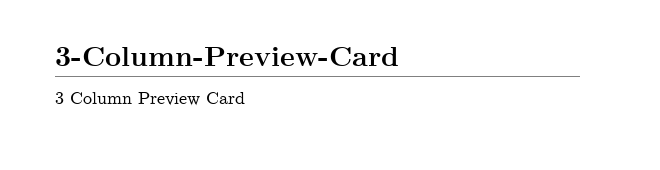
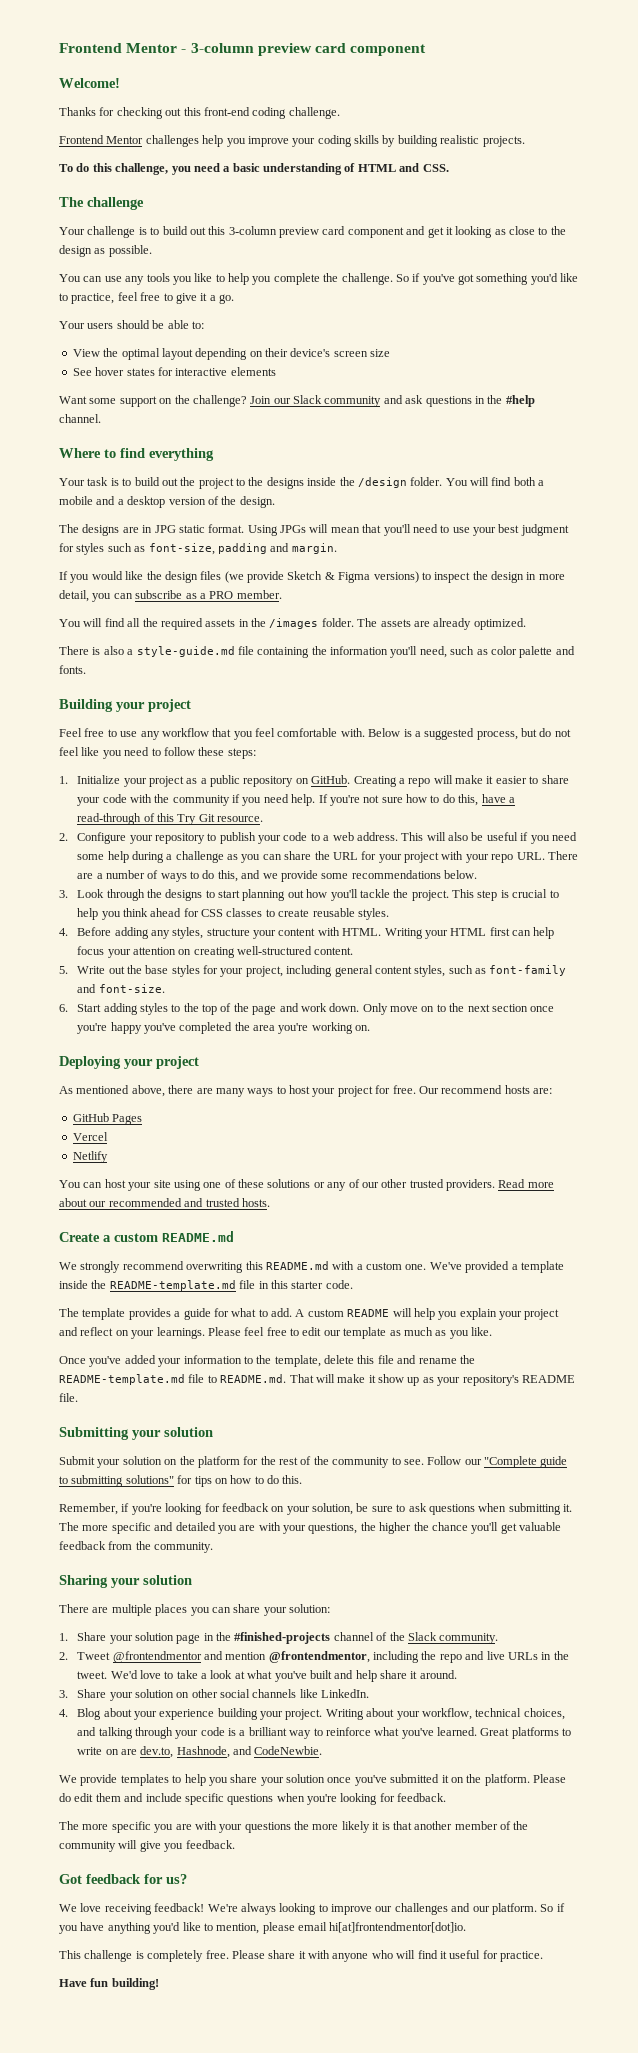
- 3-Column-Preview-Card
- 3 Column Preview Card
+ Frontend Mentor - 3-column preview card component
+ Welcome!
+ Thanks for checking out this front-end coding challenge.
+ Frontend Mentor challenges help you improve your coding skills by building realistic projects.
+ To do this challenge, you need a basic understanding of HTML and CSS.
+ The challenge
+ Your challenge is to build out this 3-column preview card component and get it looking as close to the design as possible.
+ You can use any tools you like to help you complete the challenge. So if you've got something you'd like to practice, feel free to give it a go.
+ Your users should be able to:
+ View the optimal layout depending on their device's screen size
+ See hover states for interactive elements
+ Want some support on the challenge? Join our Slack community and ask questions in the #help channel.
+ Where to find everything
+ Your task is to build out the project to the designs inside the /design folder. You will find both a mobile and a desktop version of the design.
+ The designs are in JPG static format. Using JPGs will mean that you'll need to use your best judgment for styles such as font-size, padding and margin.
+ If you would like the design files (we provide Sketch & Figma versions) to inspect the design in more detail, you can subscribe as a PRO member.
+ You will find all the required assets in the /images folder. The assets are already optimized.
+ There is also a style-guide.md file containing the information you'll need, such as color palette and fonts.
+ Building your project
+ Feel free to use any workflow that you feel comfortable with. Below is a suggested process, but do not feel like you need to follow these steps:
+ 1. Initialize your project as a public repository on GitHub. Creating a repo will make it easier to share your code with the community if you need help. If you're not sure how to do this, have a read-through of this Try Git resource.
+ 2. Configure your repository to publish your code to a web address. This will also be useful if you need some help during a challenge as you can share the URL for your project with your repo URL. There are a number of ways to do this, and we provide some recommendations below.
+ 3. Look through the designs to start planning out how you'll tackle the project. This step is crucial to help you think ahead for CSS classes to create reusable styles.
+ 4. Before adding any styles, structure your content with HTML. Writing your HTML first can help focus your attention on creating well-structured content.
+ 5. Write out the base styles for your project, including general content styles, such as font-family and font-size.
+ 6. Start adding styles to the top of the page and work down. Only move on to the next section once you're happy you've completed the area you're working on.
+ Deploying your project
+ As mentioned above, there are many ways to host your project for free. Our recommend hosts are:
+ GitHub Pages
+ Vercel
+ Netlify
+ You can host your site using one of these solutions or any of our other trusted providers. Read more about our recommended and trusted hosts.
+ Create a custom README.md
+ We strongly recommend overwriting this README.md with a custom one. We've provided a template inside the README-template.md file in this starter code.
+ The template provides a guide for what to add. A custom README will help you explain your project and reflect on your learnings. Please feel free to edit our template as much as you like.
+ Once you've added your information to the template, delete this file and rename the README-template.md file to README.md. That will make it show up as your repository's README file.
+ Submitting your solution
+ Submit your solution on the platform for the rest of the community to see. Follow our "Complete guide to submitting solutions" for tips on how to do this.
+ Remember, if you're looking for feedback on your solution, be sure to ask questions when submitting it. The more specific and detailed you are with your questions, the higher the chance you'll get valuable feedback from the community.
+ Sharing your solution
+ There are multiple places you can share your solution:
+ 1. Share your solution page in the #finished-projects channel of the Slack community.
+ 2. Tweet @frontendmentor and mention @frontendmentor, including the repo and live URLs in the tweet. We'd love to take a look at what you've built and help share it around.
+ 3. Share your solution on other social channels like LinkedIn.
+ 4. Blog about your experience building your project. Writing about your workflow, technical choices, and talking through your code is a brilliant way to reinforce what you've learned. Great platforms to write on are dev.to, Hashnode, and CodeNewbie.
+ We provide templates to help you share your solution once you've submitted it on the platform. Please do edit them and include specific questions when you're looking for feedback.
+ The more specific you are with your questions the more likely it is that another member of the community will give you feedback.
+ Got feedback for us?
+ We love receiving feedback! We're always looking to improve our challenges and our platform. So if you have anything you'd like to mention, please email hi[at]frontendmentor[dot]io.
+ This challenge is completely free. Please share it with anyone who will find it useful for practice.
+ Have fun building!

